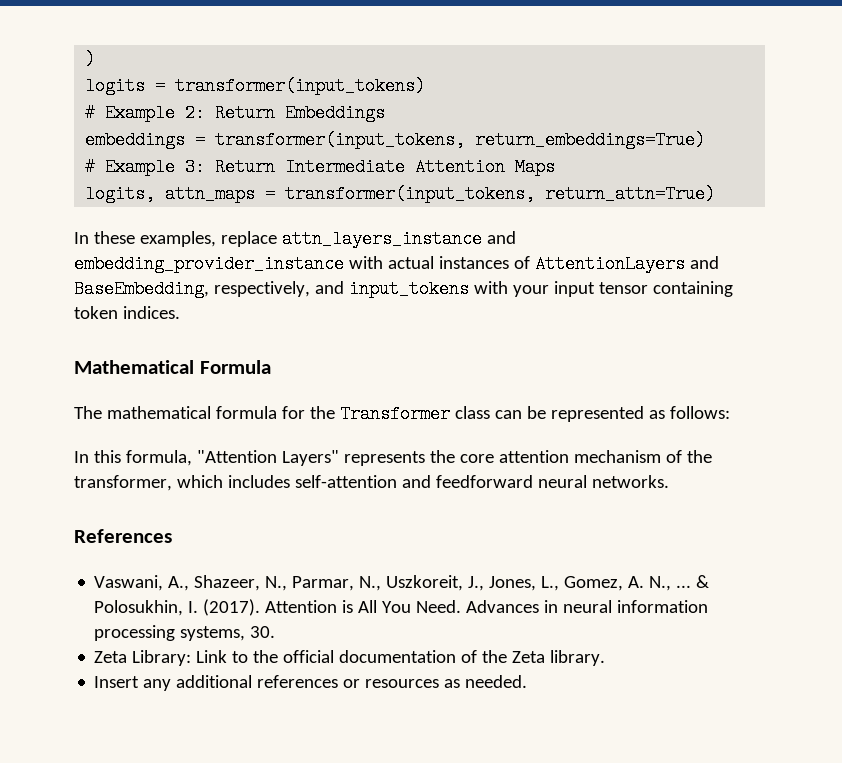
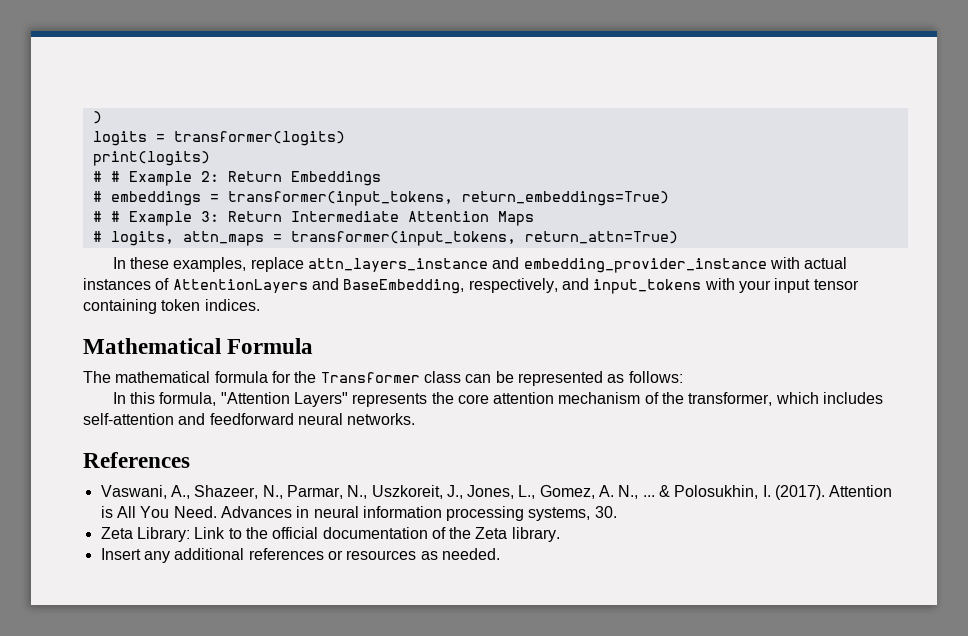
- logits = transformer(input_tokens)
- # Example 2: Return Embeddings
+ logits = transformer(logits)
+ print(logits)
+ # # Example 2: Return Embeddings
- embeddings = transformer(input_tokens, return_embeddings=True)
+ # embeddings = transformer(input_tokens, return_embeddings=True)
- # Example 3: Return Intermediate Attention Maps
+ # # Example 3: Return Intermediate Attention Maps
- logits, attn_maps = transformer(input_tokens, return_attn=True)
+ # logits, attn_maps = transformer(input_tokens, return_attn=True)

